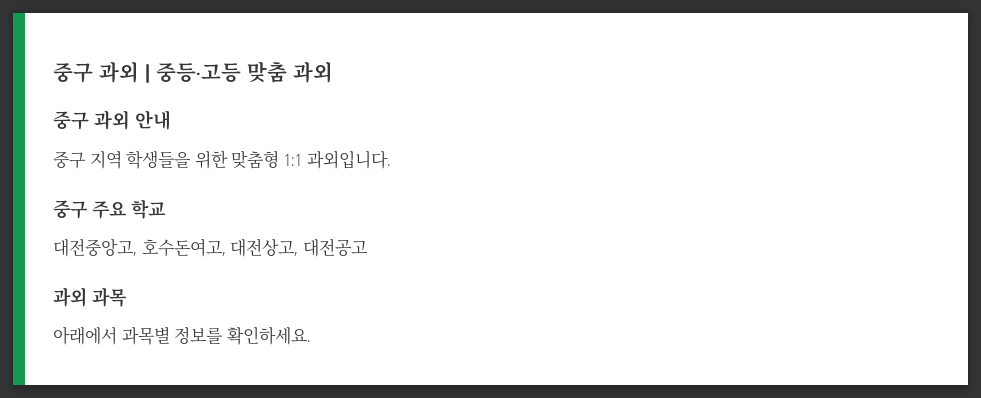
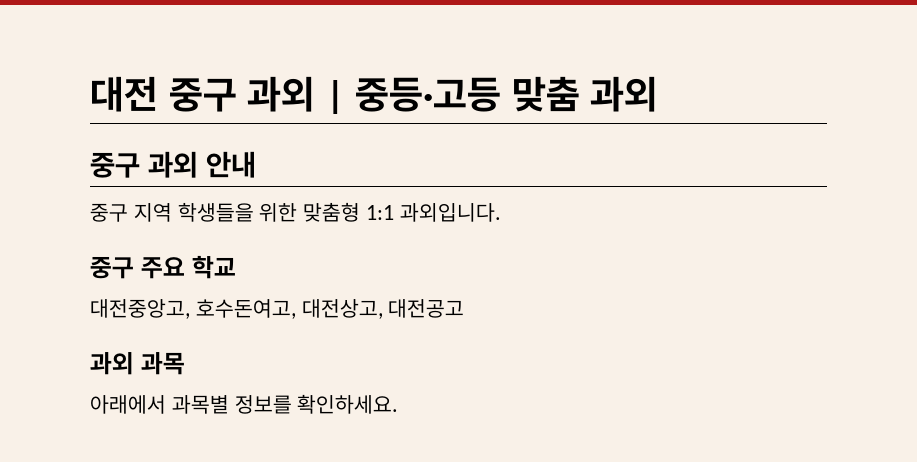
- 중구 과외 | 중등·고등 맞춤 과외
+ 대전 중구 과외 | 중등·고등 맞춤 과외

